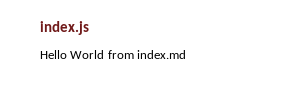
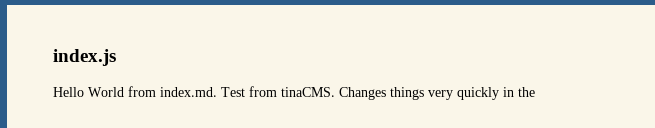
- Hello World from index.md
+ Hello World from index.md. Test from tinaCMS. Changes things very quickly in the

